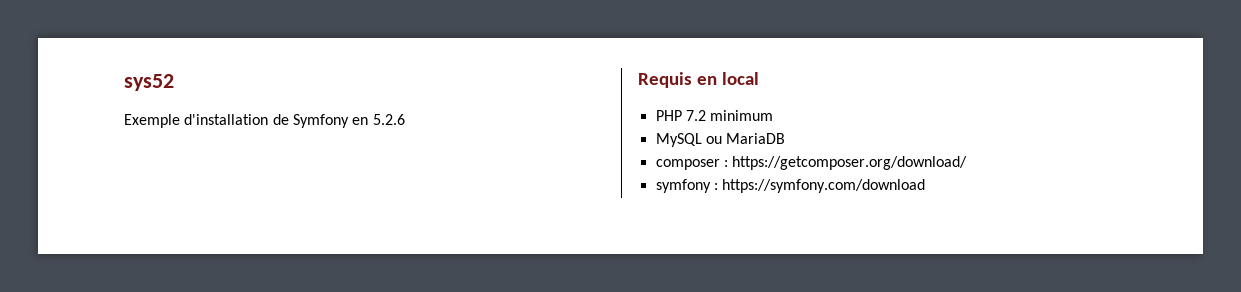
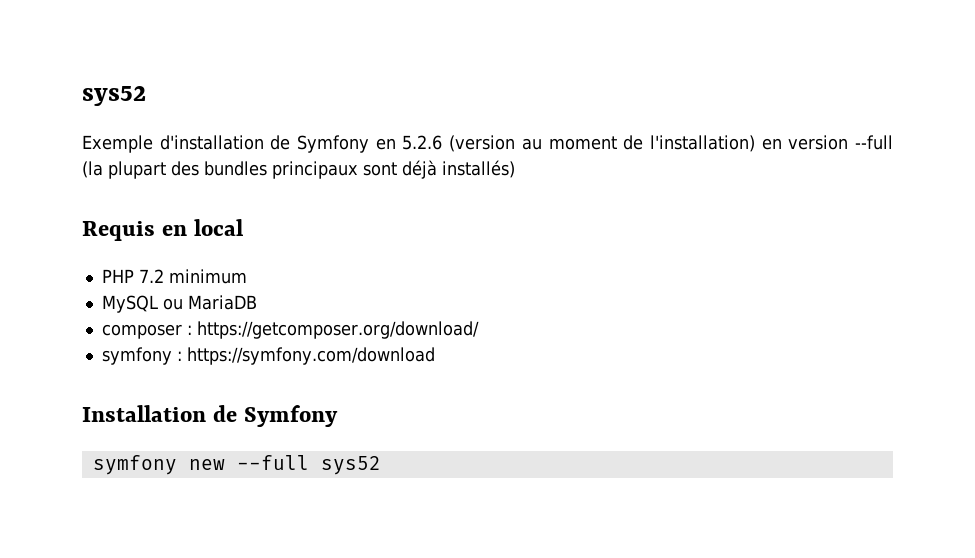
- Exemple d'installation de Symfony en 5.2.6
+ Exemple d'installation de Symfony en 5.2.6 (version au moment de l'installation) en version --full (la plupart des bundles principaux sont déjà installés)
+ Installation de Symfony
+ symfony new --full sys52

